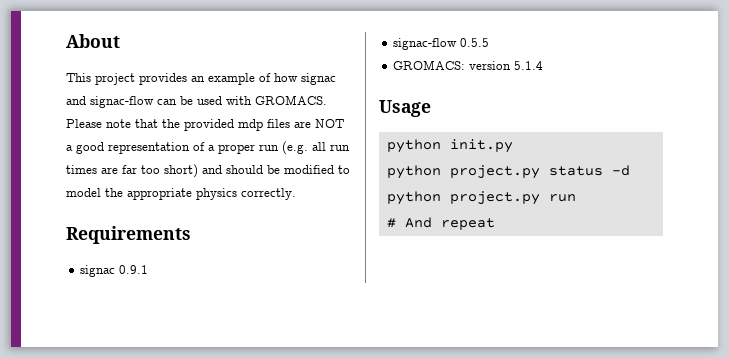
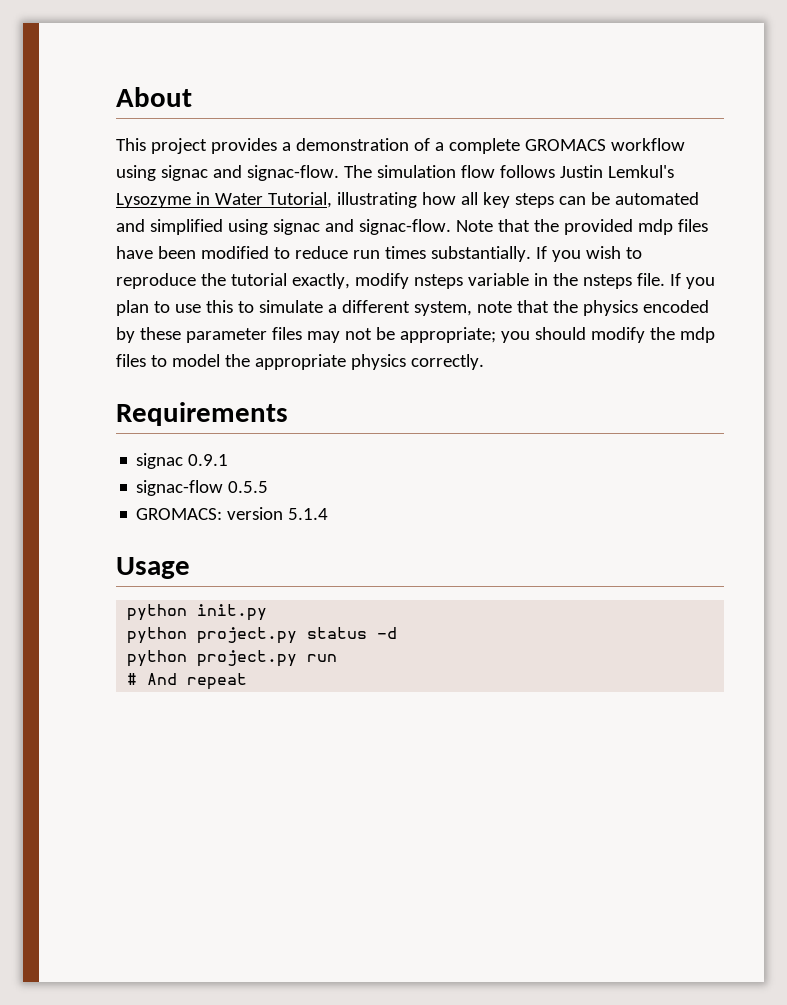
- This project provides an example of how signac and signac-flow can be used with GROMACS. Please note that the provided mdp files are NOT a good representation of a proper run (e.g. all run times are far too short) and should be modified to model the appropriate physics correctly.
+ This project provides a demonstration of a complete GROMACS workflow using signac and signac-flow. The simulation flow follows Justin Lemkul's Lysozyme in Water Tutorial, illustrating how all key steps can be automated and simplified using signac and signac-flow. Note that the provided mdp files have been modified to reduce run times substantially. If you wish to reproduce the tutorial exactly, modify nsteps variable in the nsteps file. If you plan to use this to simulate a different system, note that the physics encoded by these parameter files may not be appropriate; you should modify the mdp files to model the appropriate physics correctly.

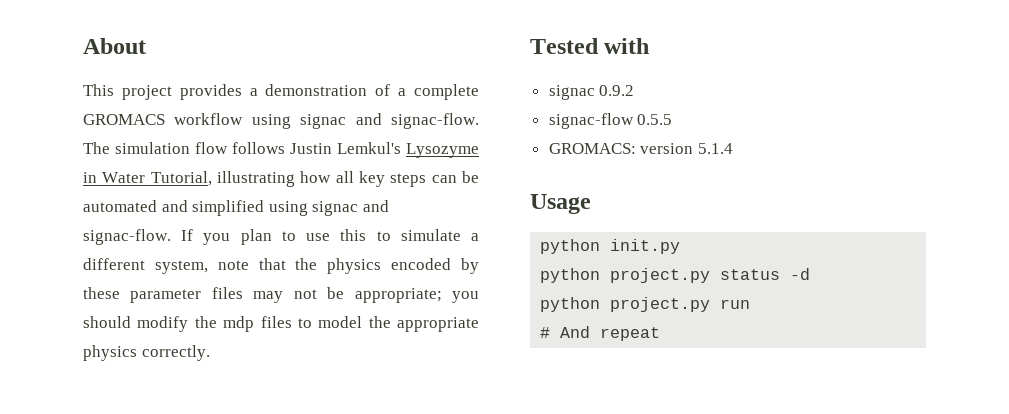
- Note that the provided mdp files have been modified to reduce run times substantially. If you wish to reproduce the tutorial exactly, modify nsteps variable in the nsteps file.
- Requirements
- signac 0.9.1
+ Tested with
+ signac 0.9.2

